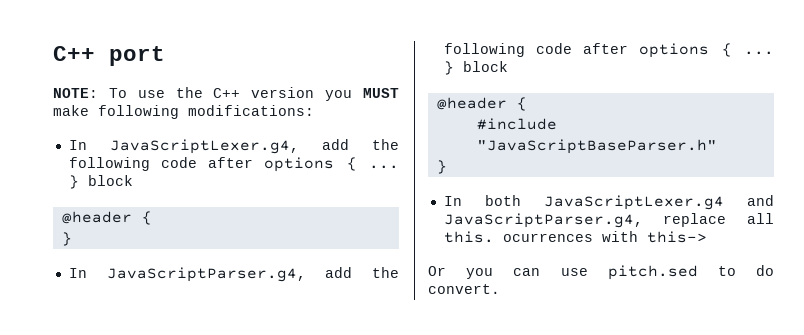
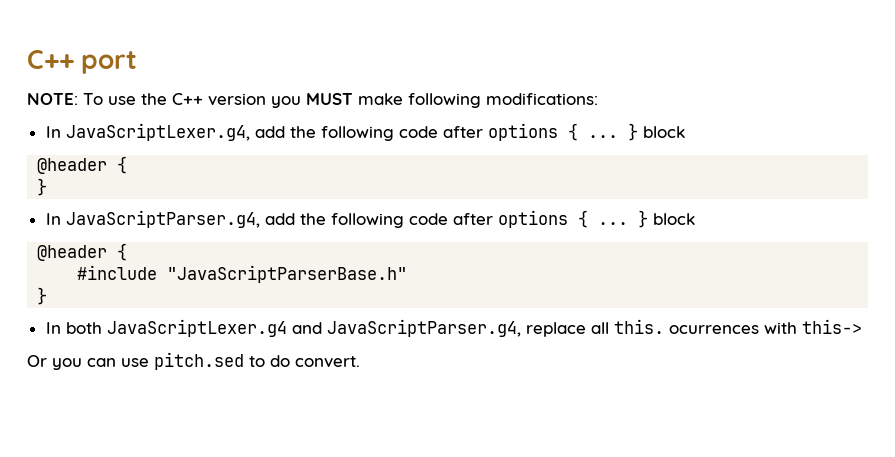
- #include "JavaScriptBaseParser.h"
+ #include "JavaScriptParserBase.h"

